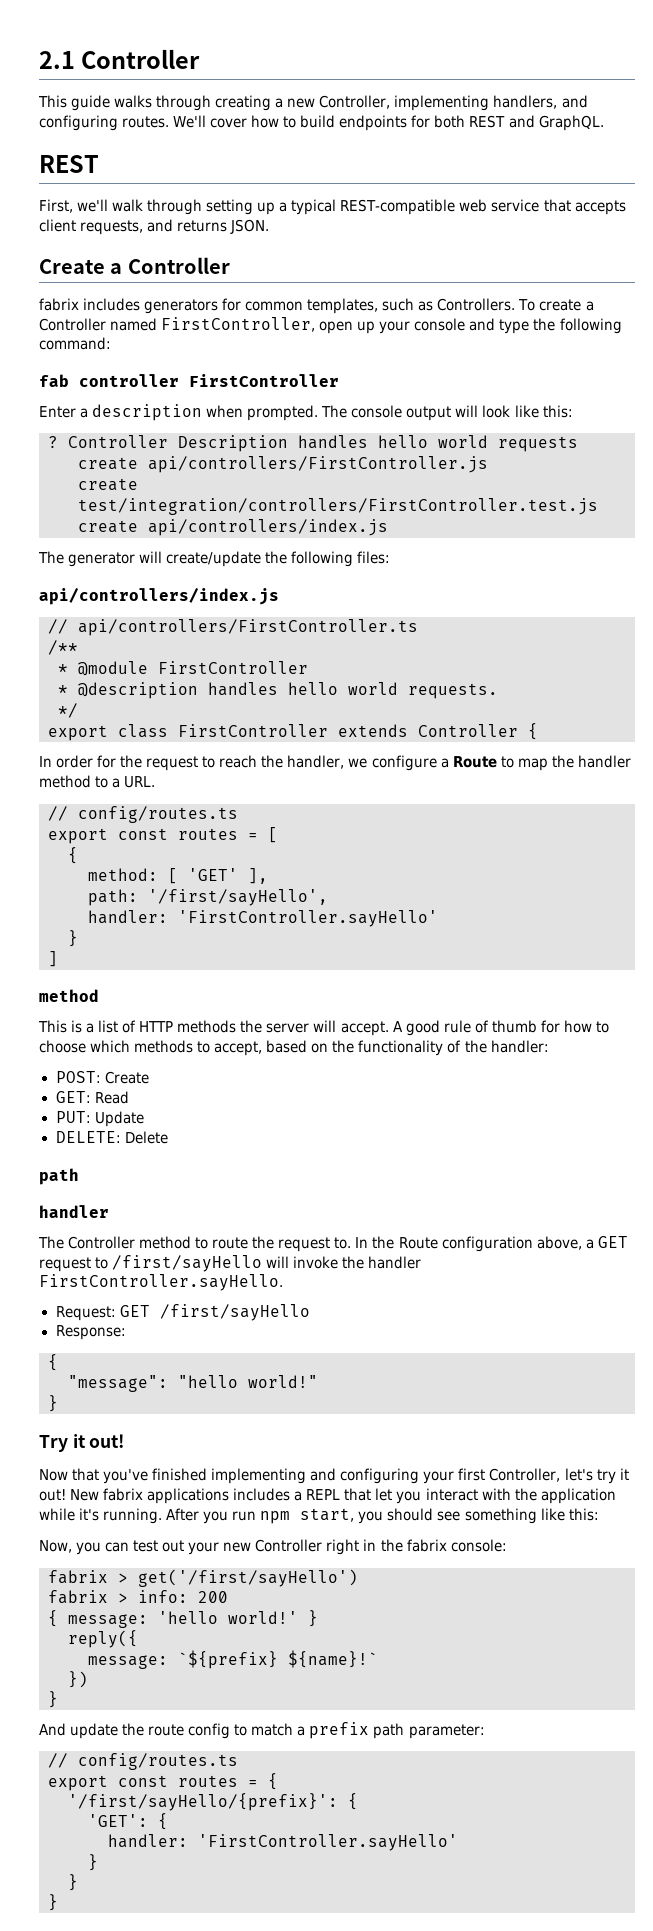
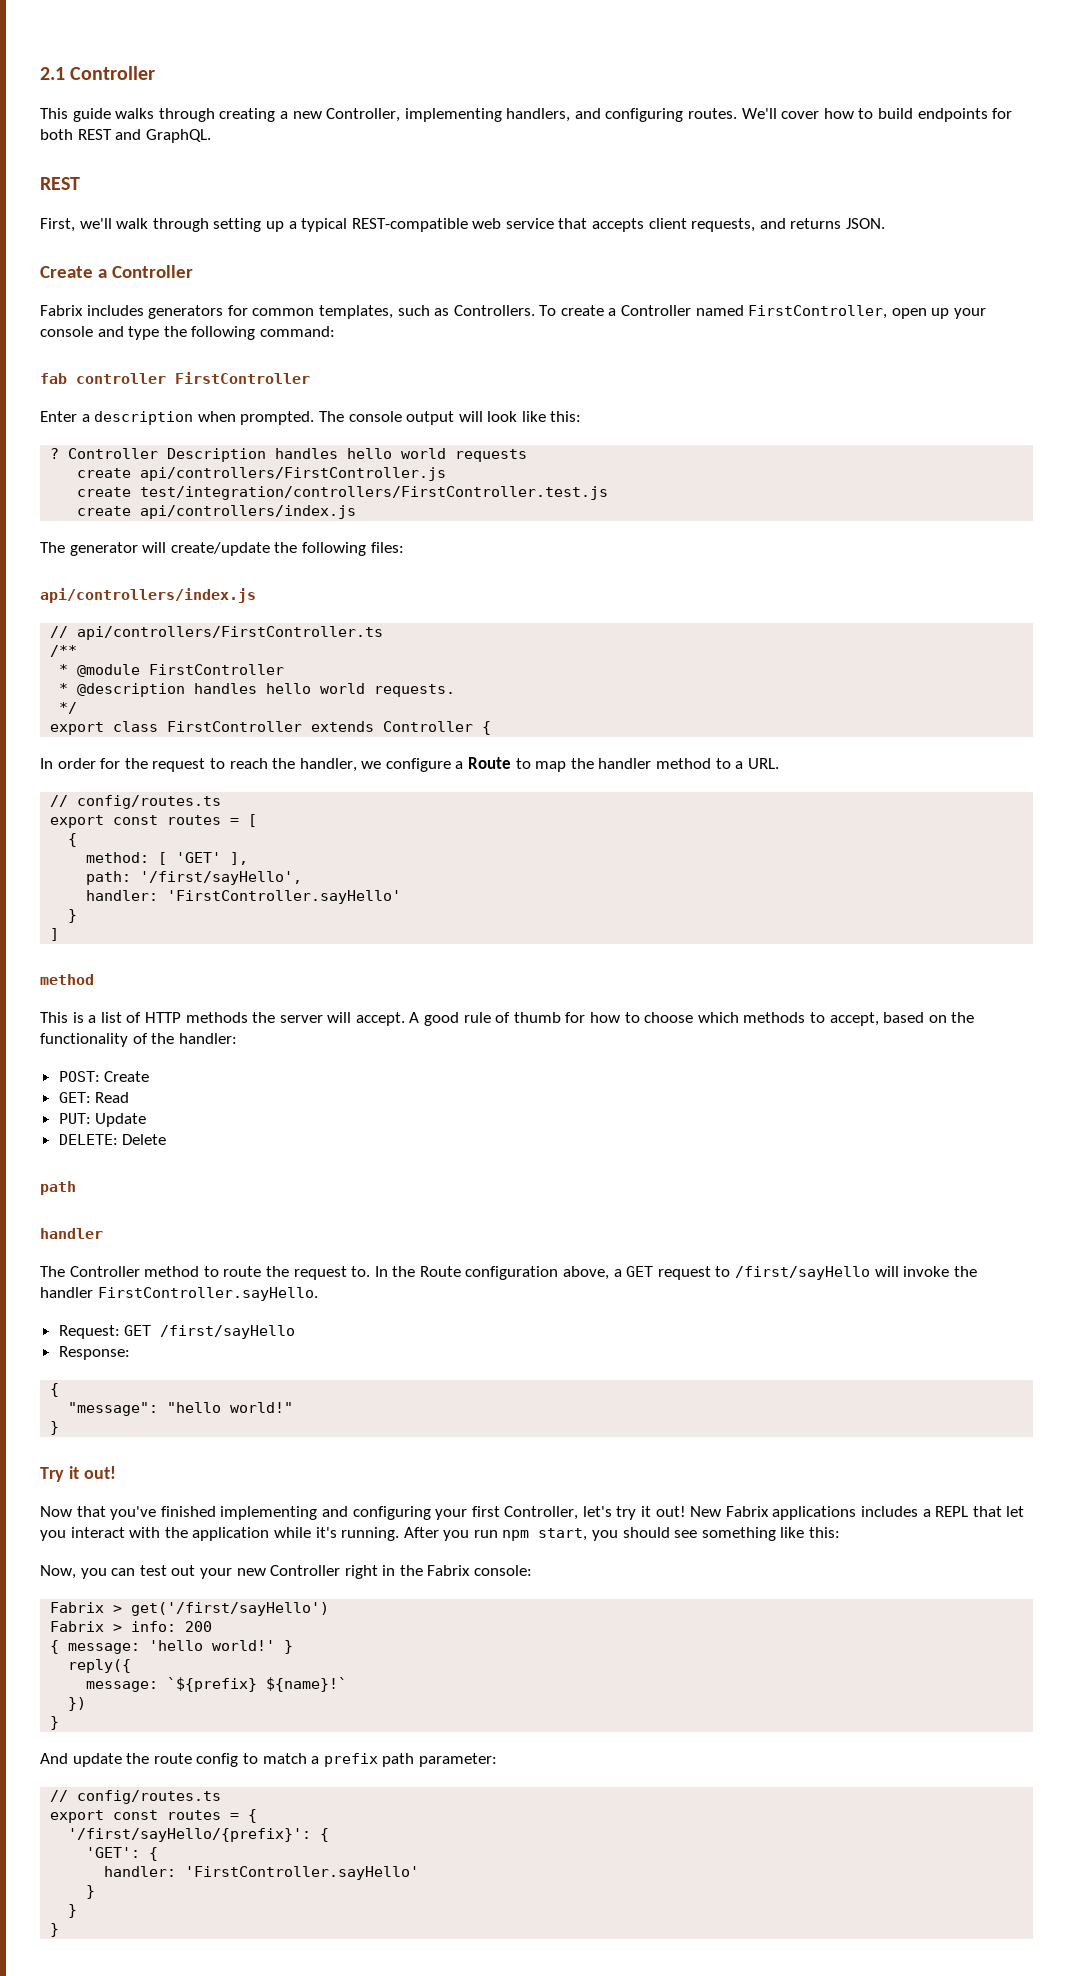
- fabrix includes generators for common templates, such as Controllers.
+ Fabrix includes generators for common templates, such as Controllers.
- New fabrix applications includes a REPL that let you interact with the application while it's running.
+ New Fabrix applications includes a REPL that let you interact with the application while it's running.
- Now, you can test out your new Controller right in the fabrix console:
+ Now, you can test out your new Controller right in the Fabrix console:
- fabrix > get('/first/sayHello')
+ Fabrix > get('/first/sayHello')
- fabrix > info: 200
+ Fabrix > info: 200

